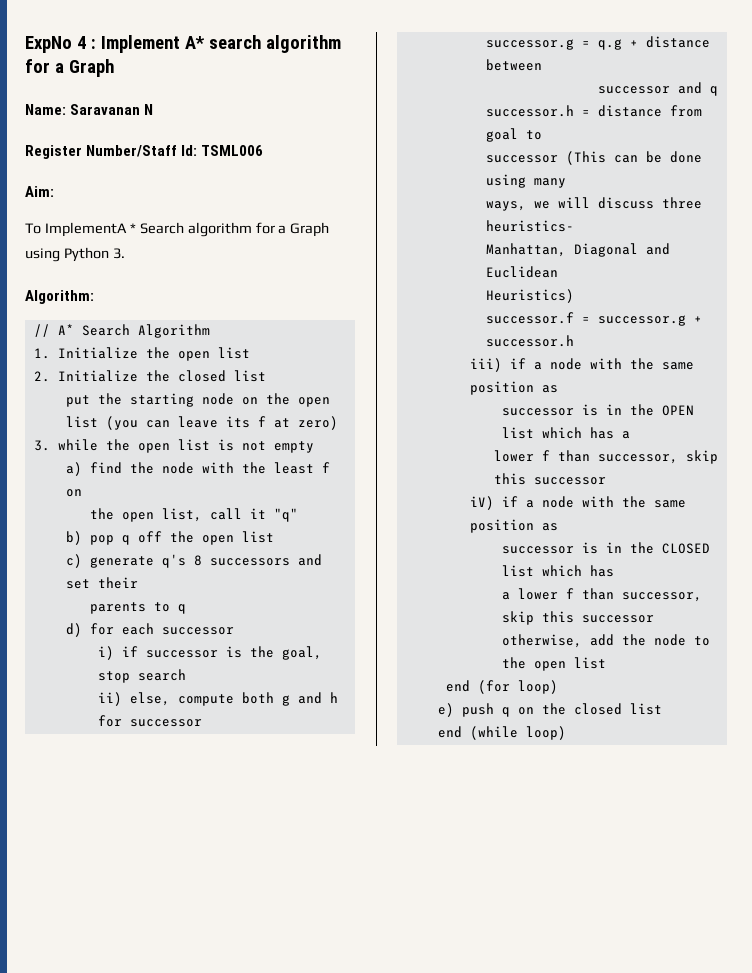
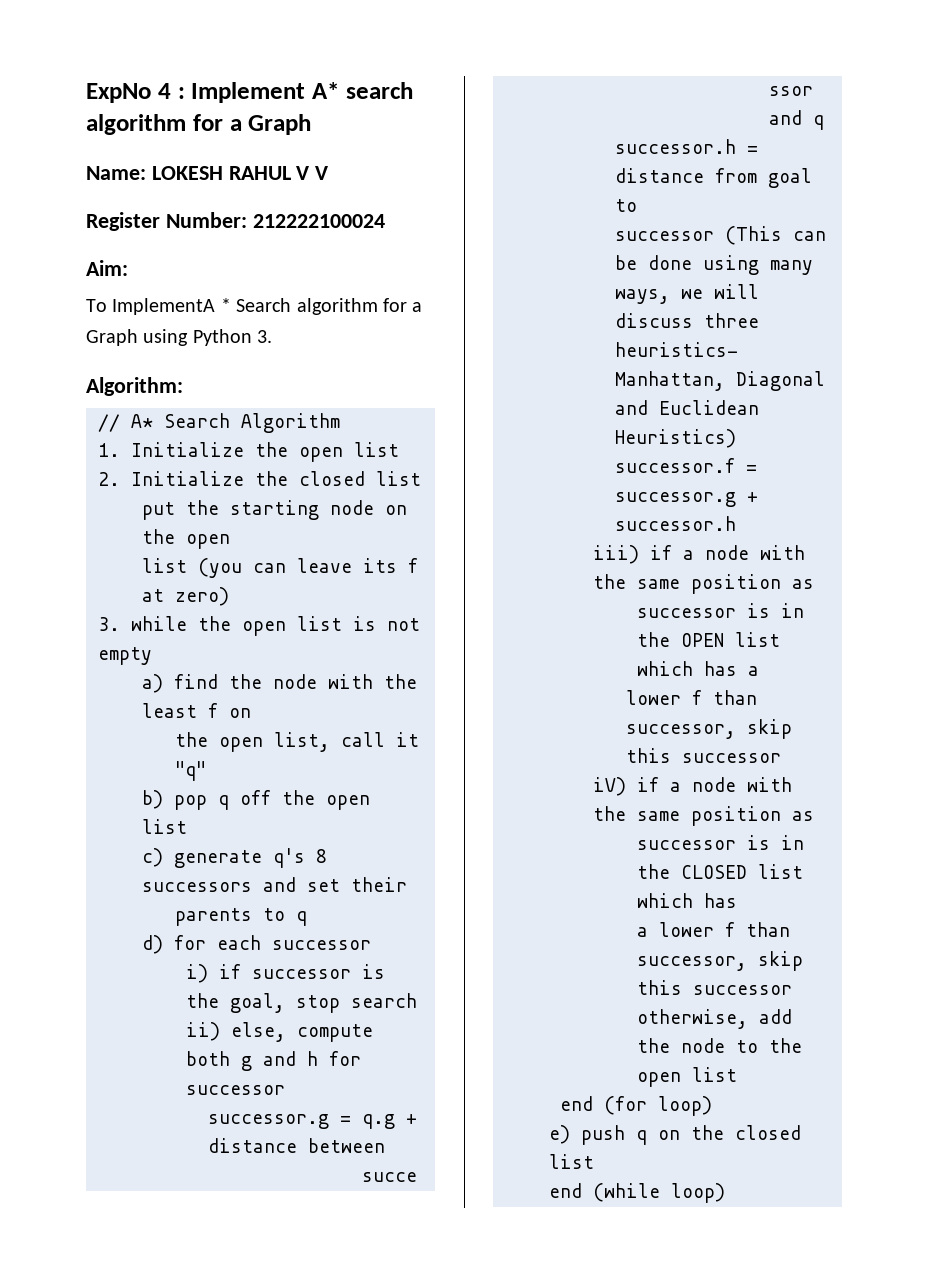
- Name: Saravanan N
- Register Number/Staff Id: TSML006
+ Name: LOKESH RAHUL V V
+ Register Number: 212222100024

